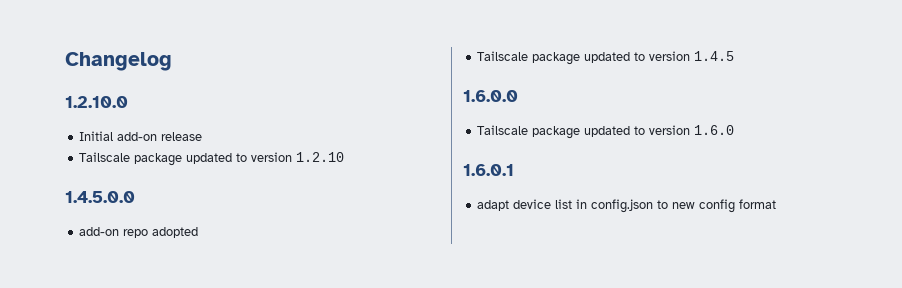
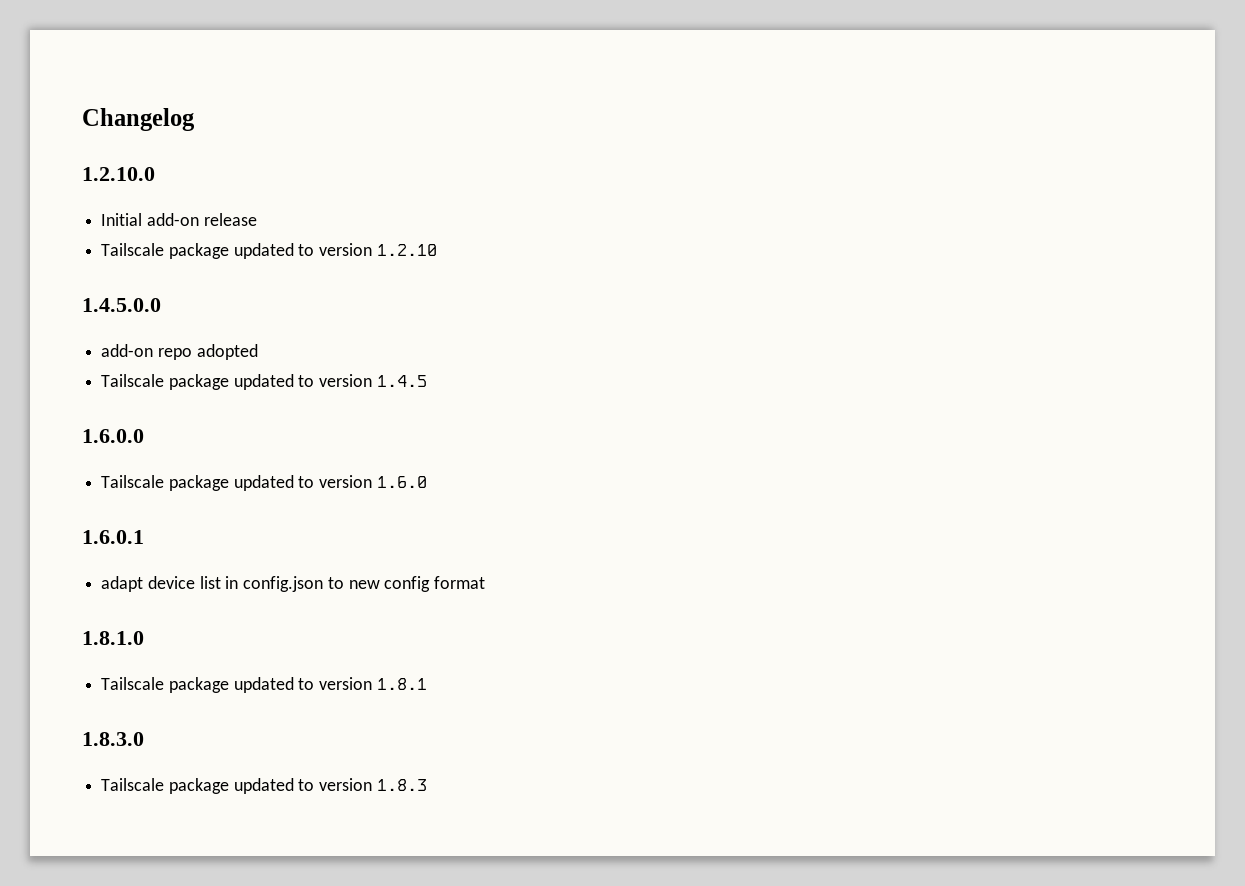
+ 1.8.1.0
+ Tailscale package updated to version 1.8.1
+ 1.8.3.0
+ Tailscale package updated to version 1.8.3

